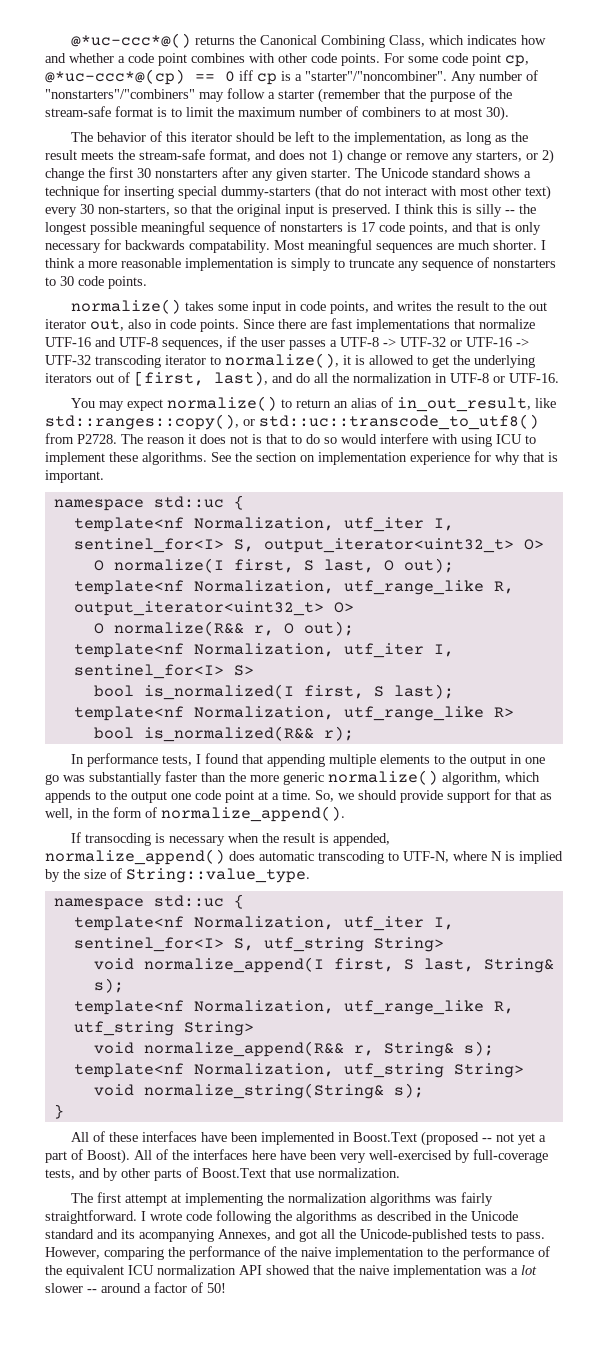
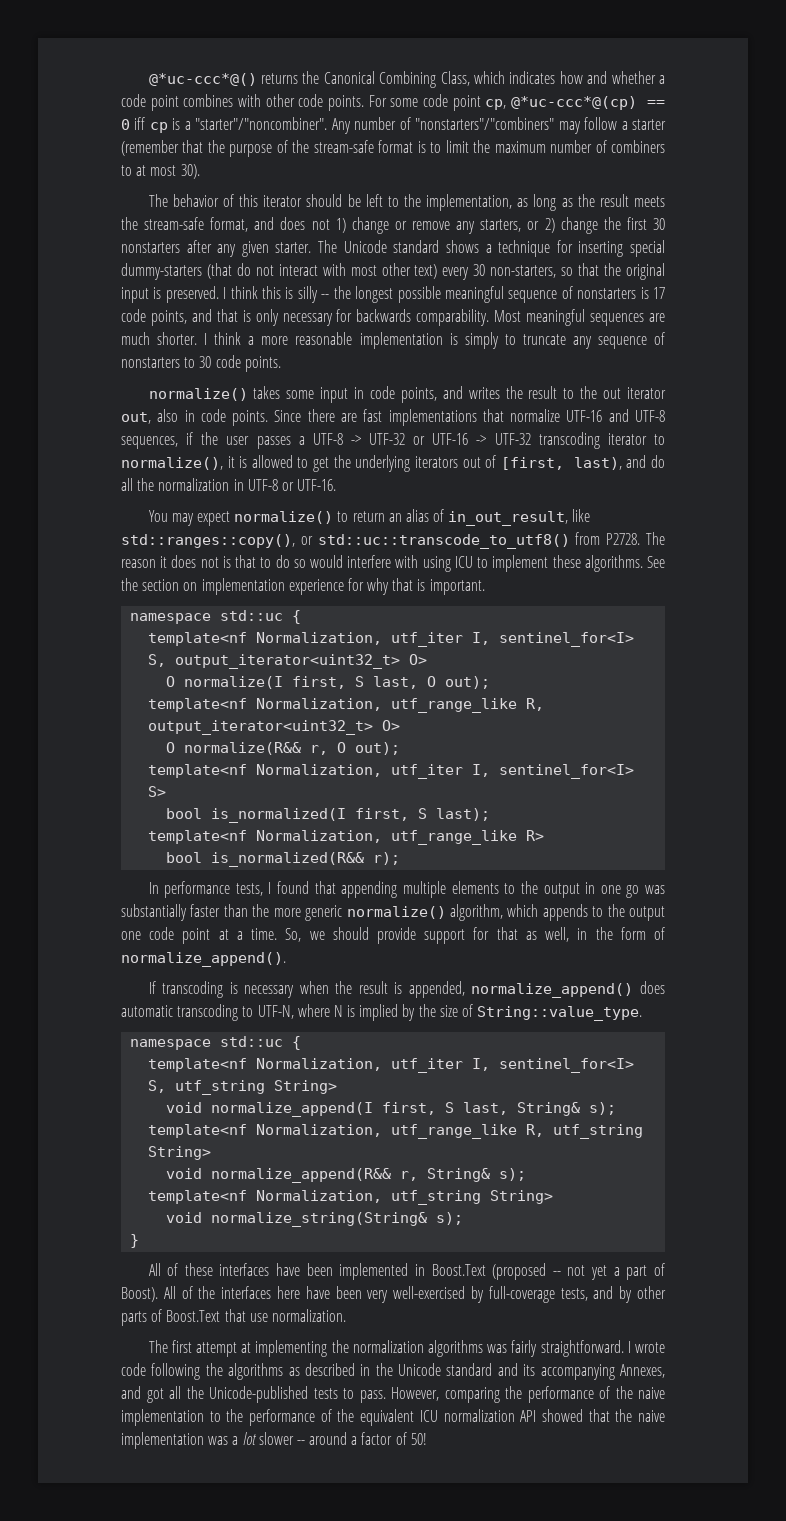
- I think this is silly -- the longest possible meaningful sequence of nonstarters is 17 code points, and that is only necessary for backwards compatability.
+ I think this is silly -- the longest possible meaningful sequence of nonstarters is 17 code points, and that is only necessary for backwards comparability.
- If transocding is necessary when the result is appended, normalize_append() does automatic transcoding to UTF-N, where N is implied by the size of String::value_type.
+ If transcoding is necessary when the result is appended, normalize_append() does automatic transcoding to UTF-N, where N is implied by the size of String::value_type.
- I wrote code following the algorithms as described in the Unicode standard and its acompanying Annexes, and got all the Unicode-published tests to pass.
+ I wrote code following the algorithms as described in the Unicode standard and its accompanying Annexes, and got all the Unicode-published tests to pass.

